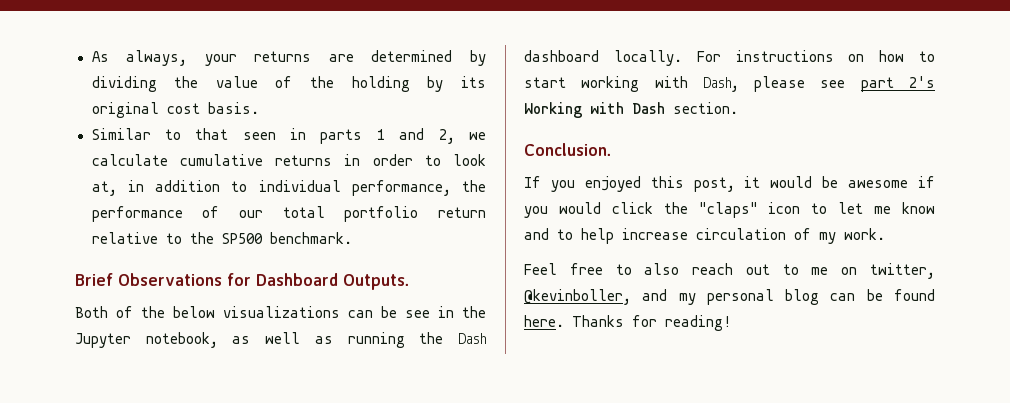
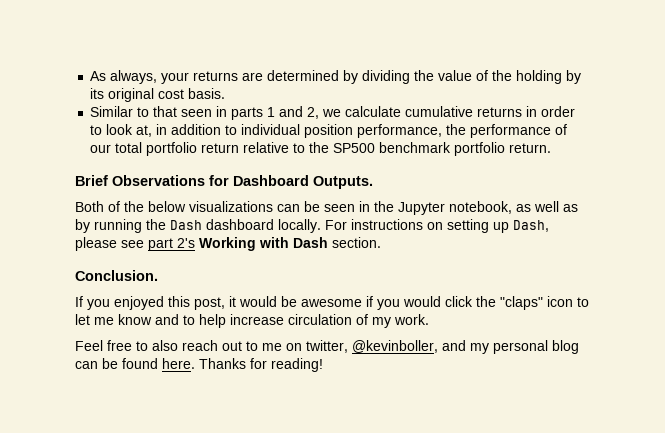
- Similar to that seen in parts 1 and 2, we calculate cumulative returns in order to look at, in addition to individual performance, the performance of our total portfolio return relative to the SP500 benchmark.
+ Similar to that seen in parts 1 and 2, we calculate cumulative returns in order to look at, in addition to individual position performance, the performance of our total portfolio return relative to the SP500 benchmark portfolio return.
- Both of the below visualizations can be see in the Jupyter notebook, as well as running the Dash dashboard locally.
+ Both of the below visualizations can be seen in the Jupyter notebook, as well as by running the Dash dashboard locally.
- For instructions on how to start working with Dash, please see part 2's Working with Dash section.
+ For instructions on setting up Dash, please see part 2's Working with Dash section.

